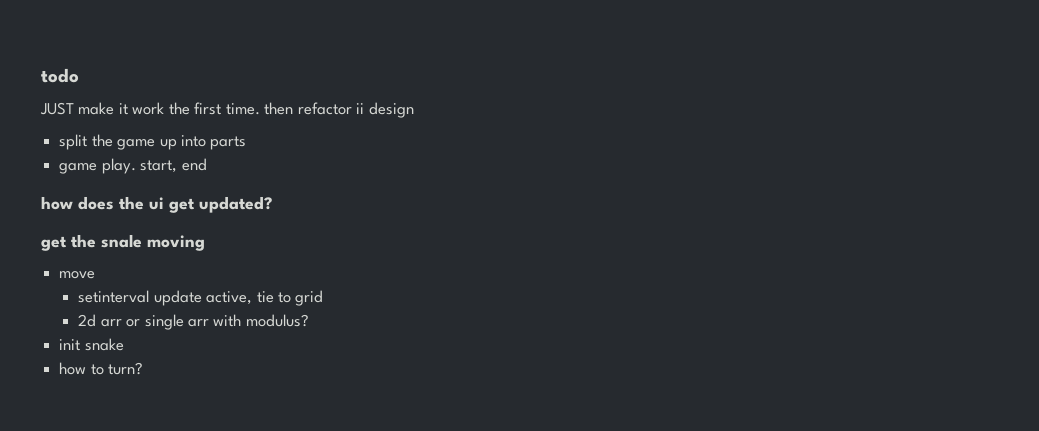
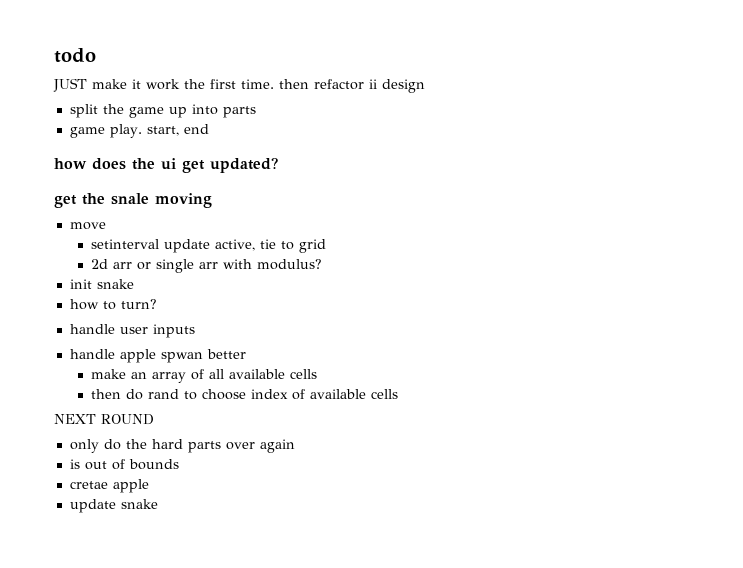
+ handle user inputs
+ handle apple spwan better
+ make an array of all available cells
+ then do rand to choose index of available cells
+ NEXT ROUND
+ only do the hard parts over again
+ is out of bounds
+ cretae apple
+ update snake

